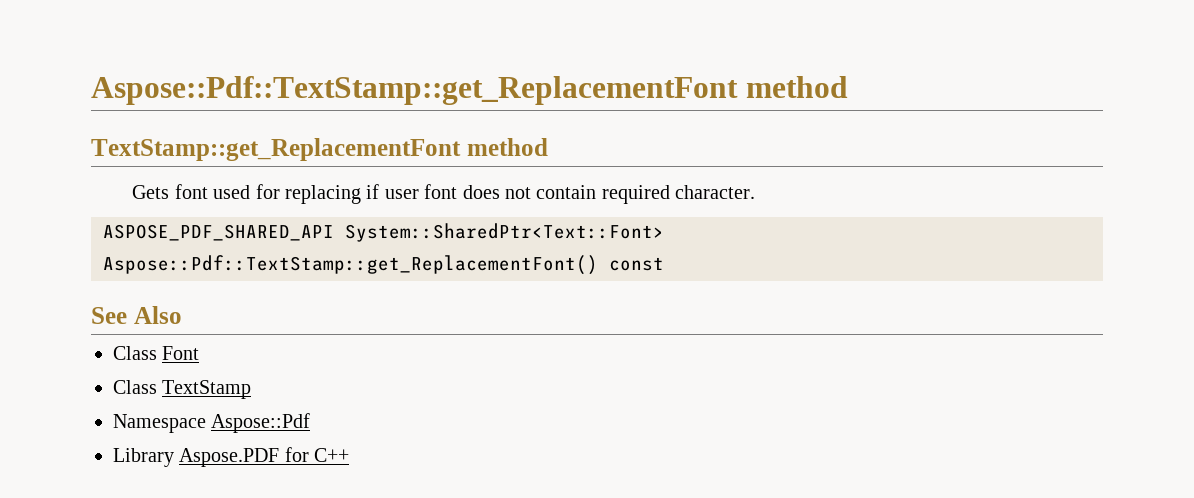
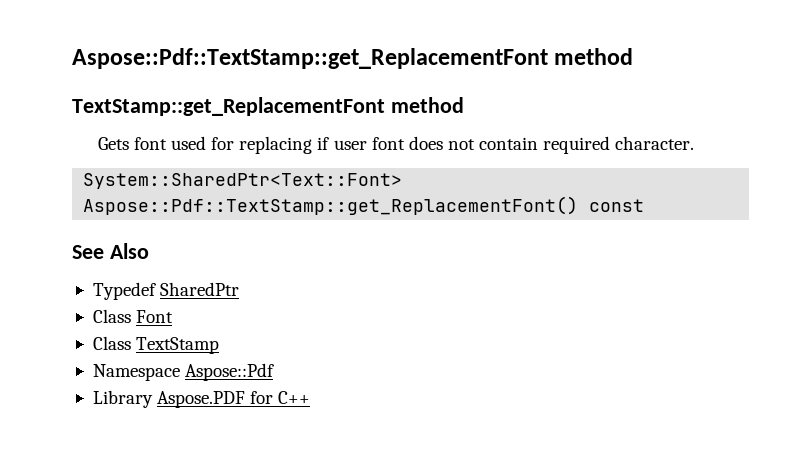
- ASPOSE_PDF_SHARED_API System::SharedPtr<Text::Font> Aspose::Pdf::TextStamp::get_ReplacementFont() const
+ System::SharedPtr<Text::Font> Aspose::Pdf::TextStamp::get_ReplacementFont() const
+ Typedef SharedPtr

